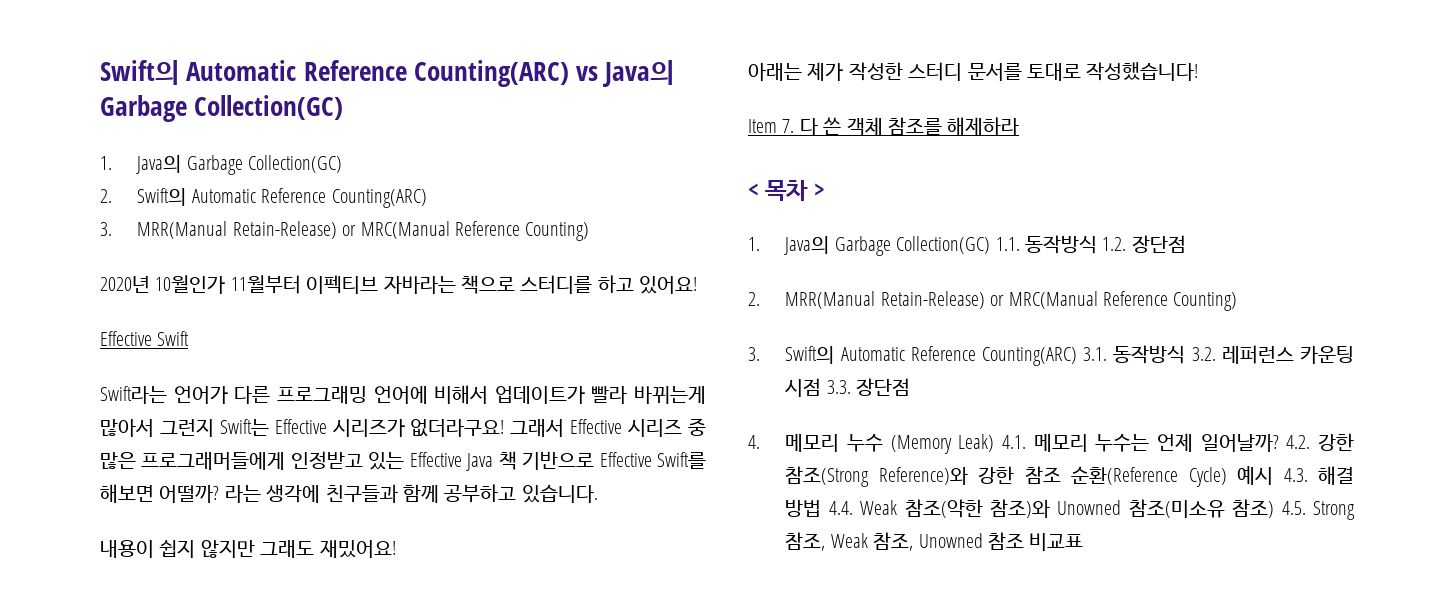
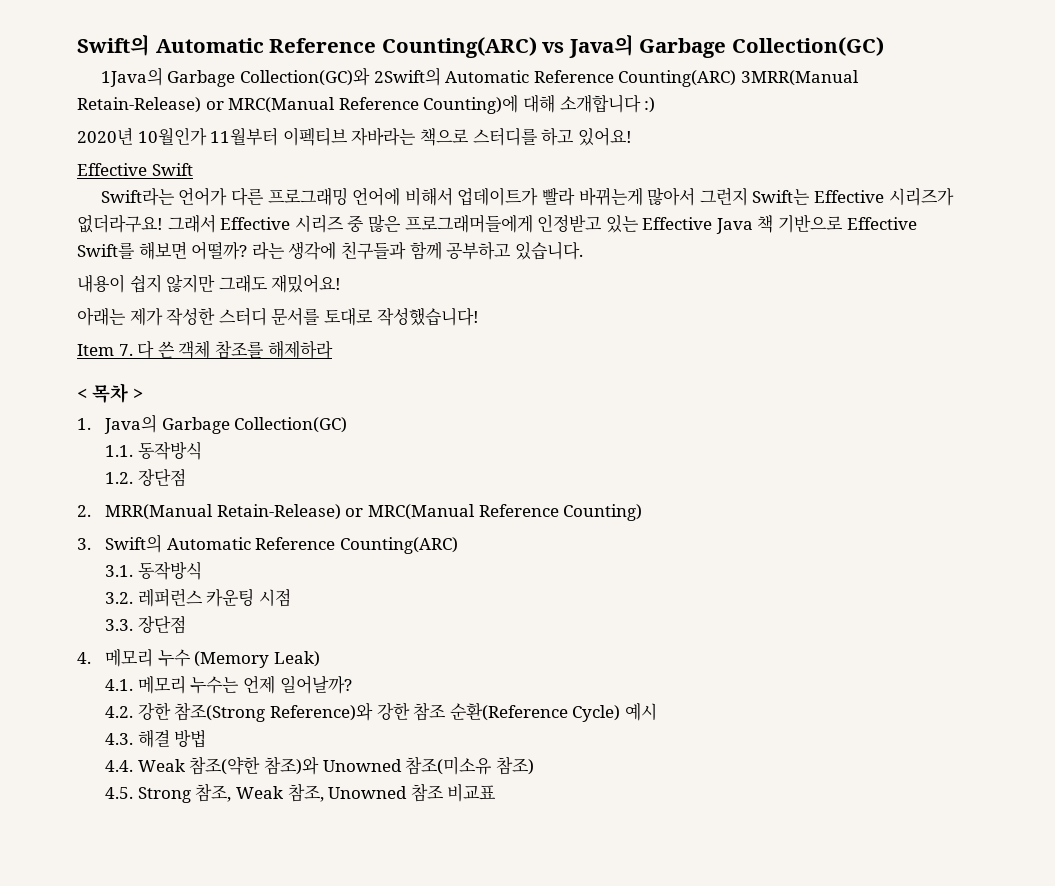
  Swift의 Automatic Reference Counting(ARC) vs Java의 Garbage Collection(GC)
- 1. Java의 Garbage Collection(GC)
- 2. Swift의 Automatic Reference Counting(ARC)
- 3. MRR(Manual Retain-Release) or MRC(Manual Reference Counting)
+ 1Java의 Garbage Collection(GC)와 2Swift의 Automatic Reference Counting(ARC) 3MRR(Manual Retain-Release) or MRC(Manual Reference Counting)에 대해 소개합니다 :)
- 1. Java의 Garbage Collection(GC) 1.1. 동작방식 1.2. 장단점
+ 1. Java의 Garbage Collection(GC)
+ 1.1. 동작방식
+ 1.2. 장단점
- 3. Swift의 Automatic Reference Counting(ARC) 3.1. 동작방식 3.2. 레퍼런스 카운팅 시점 3.3. 장단점
+ 3. Swift의 Automatic Reference Counting(ARC)
+ 3.1. 동작방식
+ 3.2. 레퍼런스 카운팅 시점
+ 3.3. 장단점
- 4. 메모리 누수 (Memory Leak) 4.1. 메모리 누수는 언제 일어날까? 4.2. 강한 참조(Strong Reference)와 강한 참조 순환(Reference Cycle) 예시 4.3. 해결 방법 4.4. Weak 참조(약한 참조)와 Unowned 참조(미소유 참조) 4.5. Strong 참조, Weak 참조, Unowned 참조 비교표
+ 4. 메모리 누수 (Memory Leak)
+ 4.1. 메모리 누수는 언제 일어날까?
+ 4.2. 강한 참조(Strong Reference)와 강한 참조 순환(Reference Cycle) 예시
+ 4.3. 해결 방법
+ 4.4. Weak 참조(약한 참조)와 Unowned 참조(미소유 참조)
+ 4.5. Strong 참조, Weak 참조, Unowned 참조 비교표

